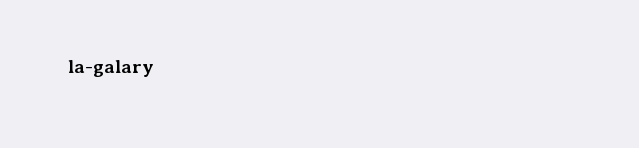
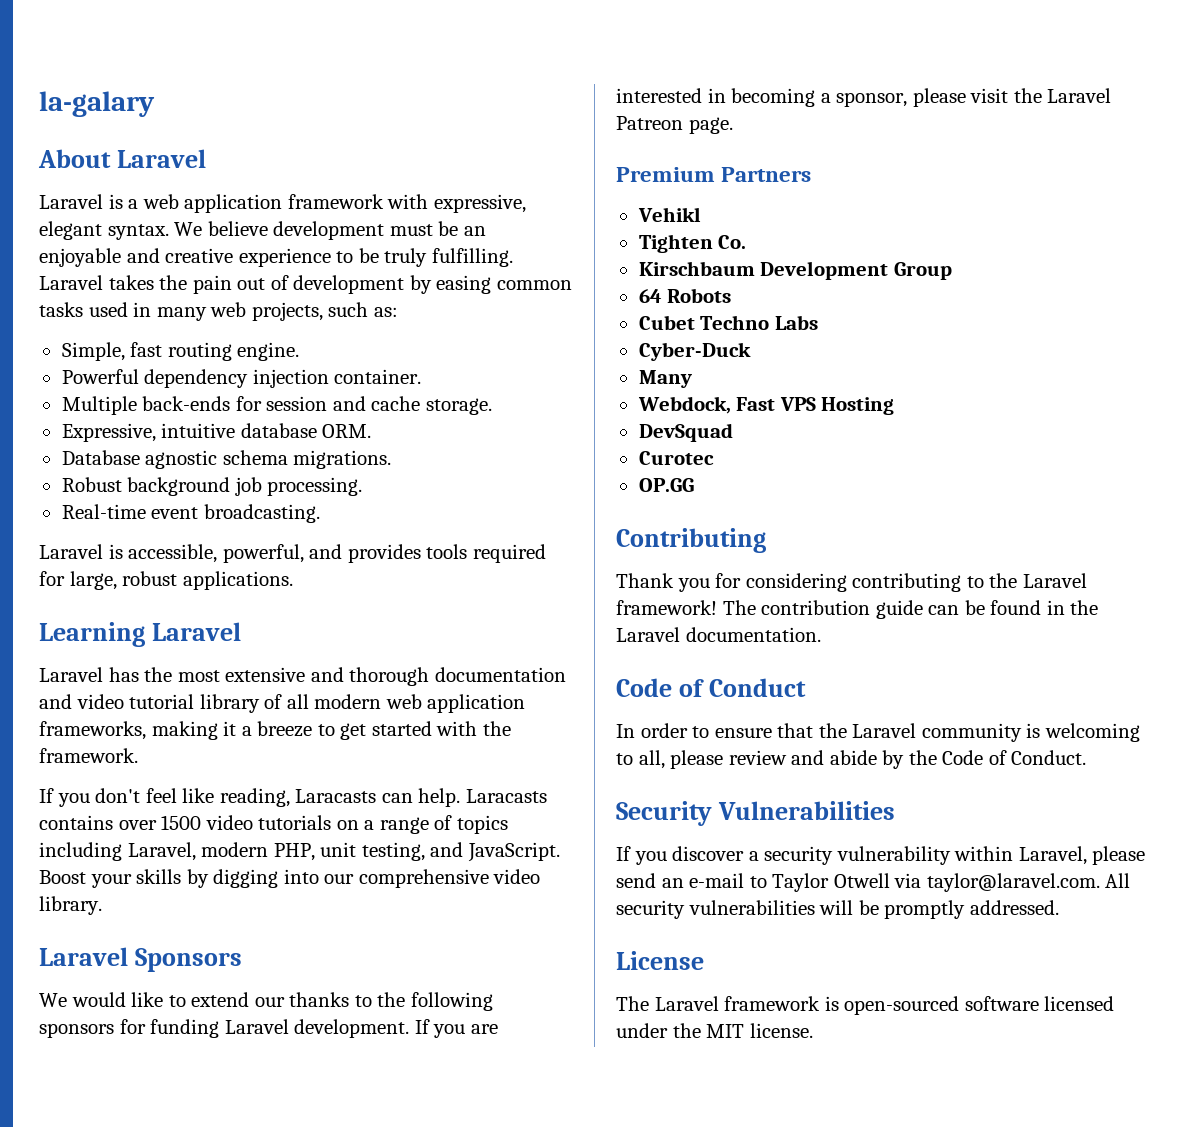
+ About Laravel
+ Laravel is a web application framework with expressive, elegant syntax. We believe development must be an enjoyable and creative experience to be truly fulfilling. Laravel takes the pain out of development by easing common tasks used in many web projects, such as:
+ Simple, fast routing engine.
+ Powerful dependency injection container.
+ Multiple back-ends for session and cache storage.
+ Expressive, intuitive database ORM.
+ Database agnostic schema migrations.
+ Robust background job processing.
+ Real-time event broadcasting.
+ Laravel is accessible, powerful, and provides tools required for large, robust applications.
+ Learning Laravel
+ Laravel has the most extensive and thorough documentation and video tutorial library of all modern web application frameworks, making it a breeze to get started with the framework.
+ If you don't feel like reading, Laracasts can help. Laracasts contains over 1500 video tutorials on a range of topics including Laravel, modern PHP, unit testing, and JavaScript. Boost your skills by digging into our comprehensive video library.
+ Laravel Sponsors
+ We would like to extend our thanks to the following sponsors for funding Laravel development. If you are interested in becoming a sponsor, please visit the Laravel Patreon page.
+ Premium Partners
+ Vehikl
+ Tighten Co.
+ Kirschbaum Development Group
+ 64 Robots
+ Cubet Techno Labs
+ Cyber-Duck
+ Many
+ Webdock, Fast VPS Hosting
+ DevSquad
+ Curotec
+ OP.GG
+ Contributing
+ Thank you for considering contributing to the Laravel framework! The contribution guide can be found in the Laravel documentation.
+ Code of Conduct
+ In order to ensure that the Laravel community is welcoming to all, please review and abide by the Code of Conduct.
+ Security Vulnerabilities
+ If you discover a security vulnerability within Laravel, please send an e-mail to Taylor Otwell via taylor@laravel.com. All security vulnerabilities will be promptly addressed.
+ License
+ The Laravel framework is open-sourced software licensed under the MIT license.

